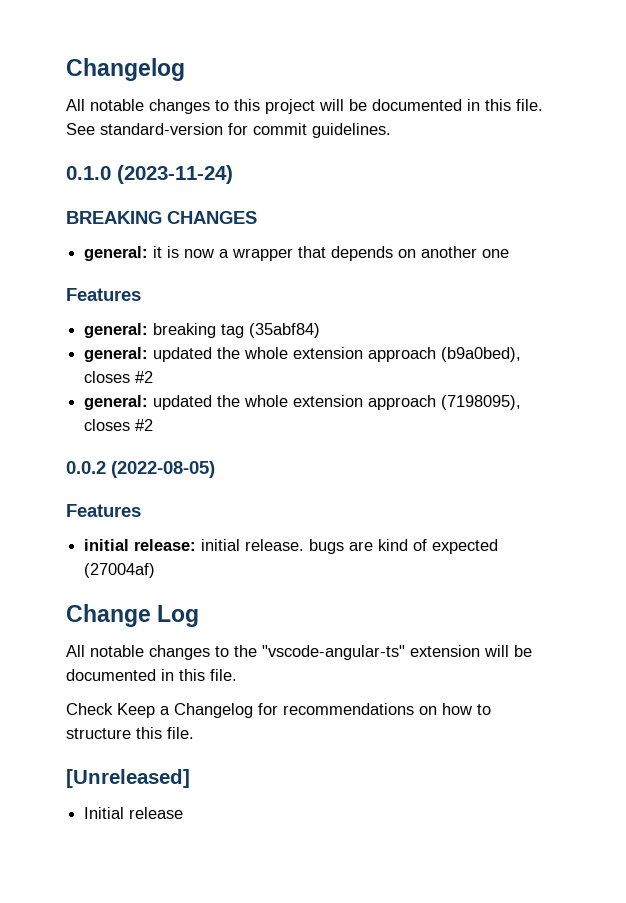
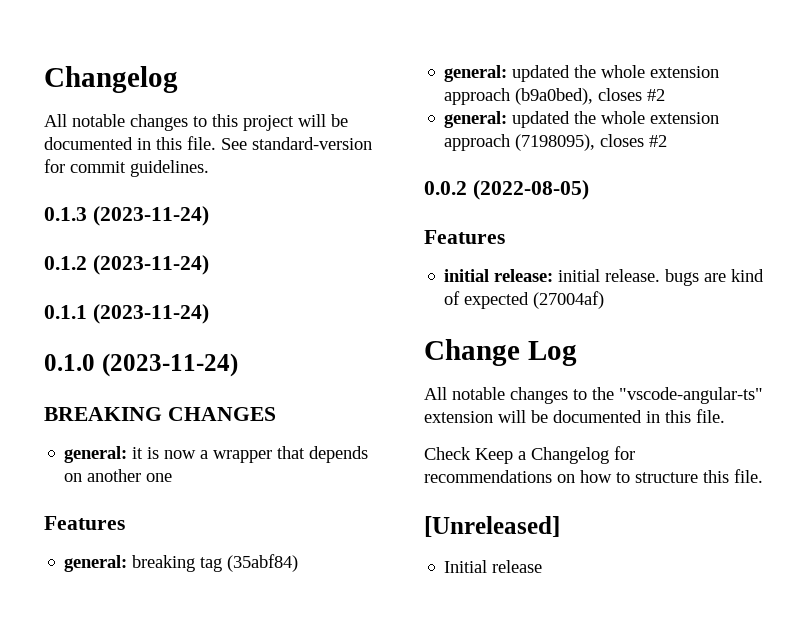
+ 0.1.3 (2023-11-24)
+ 0.1.2 (2023-11-24)
+ 0.1.1 (2023-11-24)

